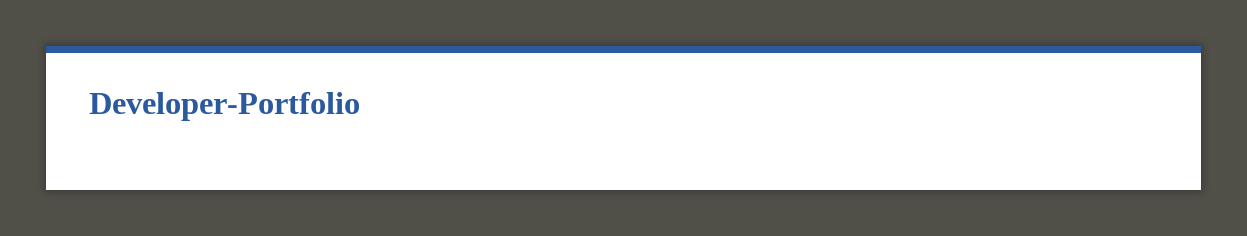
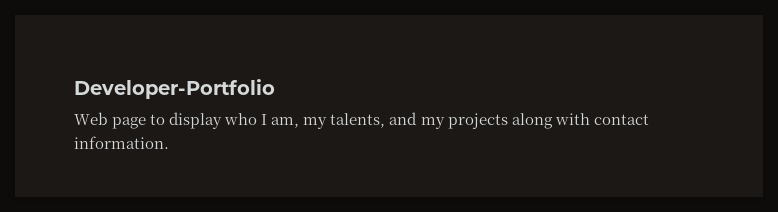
+ Web page to display who I am, my talents, and my projects along with contact information.

